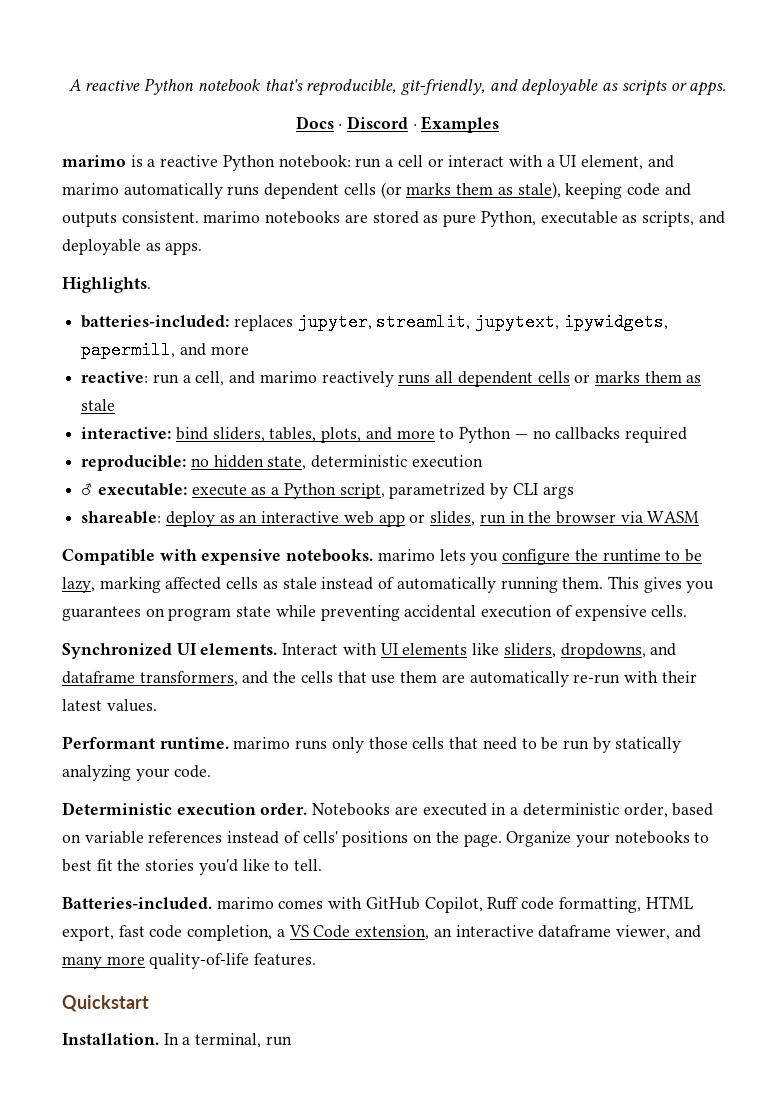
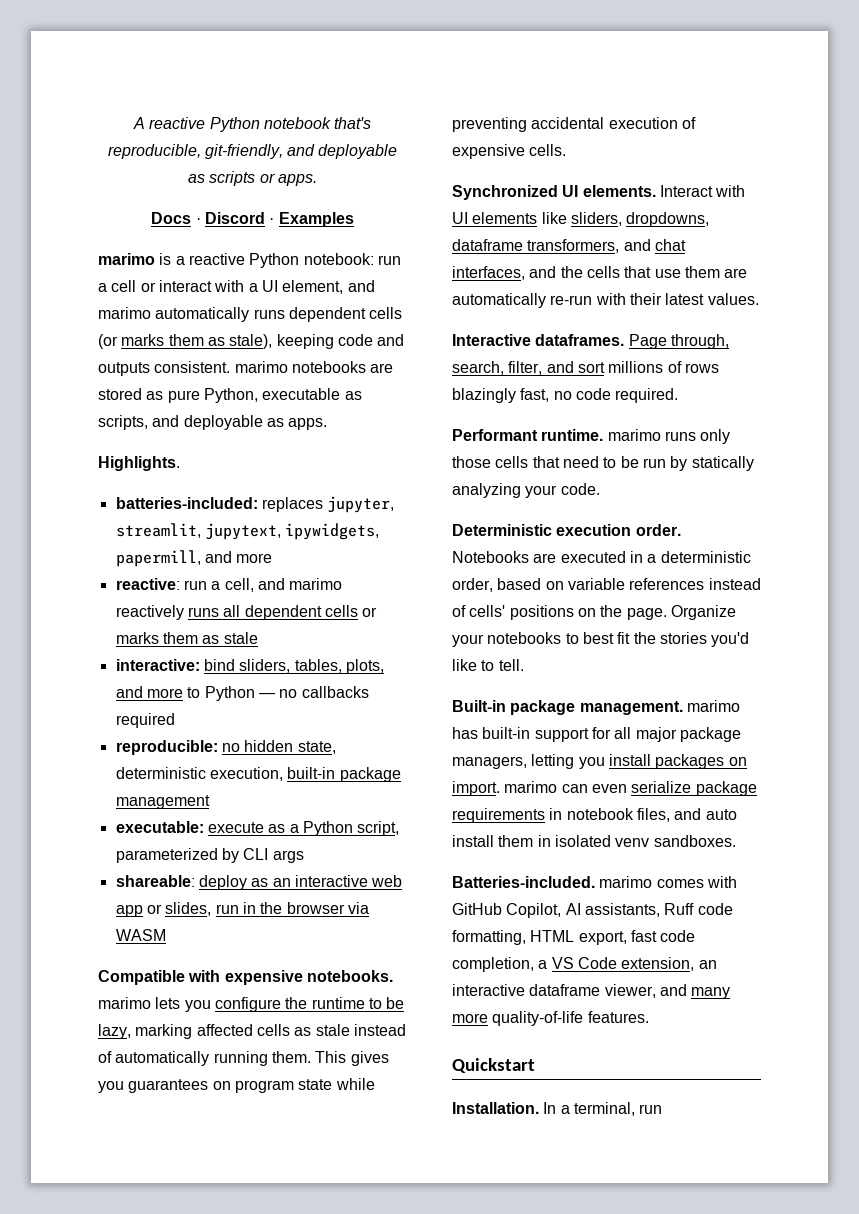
- reproducible: no hidden state, deterministic execution
- ♂ executable: execute as a Python script, parametrized by CLI args
+ reproducible: no hidden state, deterministic execution, built-in package management
+ executable: execute as a Python script, parameterized by CLI args
- Interact with UI elements like sliders, dropdowns, and dataframe transformers, and the cells that use them are automatically re-run with their latest values.
+ Interact with UI elements like sliders, dropdowns, dataframe transformers, and chat interfaces, and the cells that use them are automatically re-run with their latest values.
+ Interactive dataframes. Page through, search, filter, and sort millions of rows blazingly fast, no code required.
+ Built-in package management. marimo has built-in support for all major package managers, letting you install packages on import. marimo can even serialize package requirements in notebook files, and auto install them in isolated venv sandboxes.
- Batteries-included. marimo comes with GitHub Copilot, Ruff code formatting, HTML export, fast code completion, a VS Code extension, an interactive dataframe viewer, and many more quality-of-life features.
+ Batteries-included. marimo comes with GitHub Copilot, AI assistants, Ruff code formatting, HTML export, fast code completion, a VS Code extension, an interactive dataframe viewer, and many more quality-of-life features.

